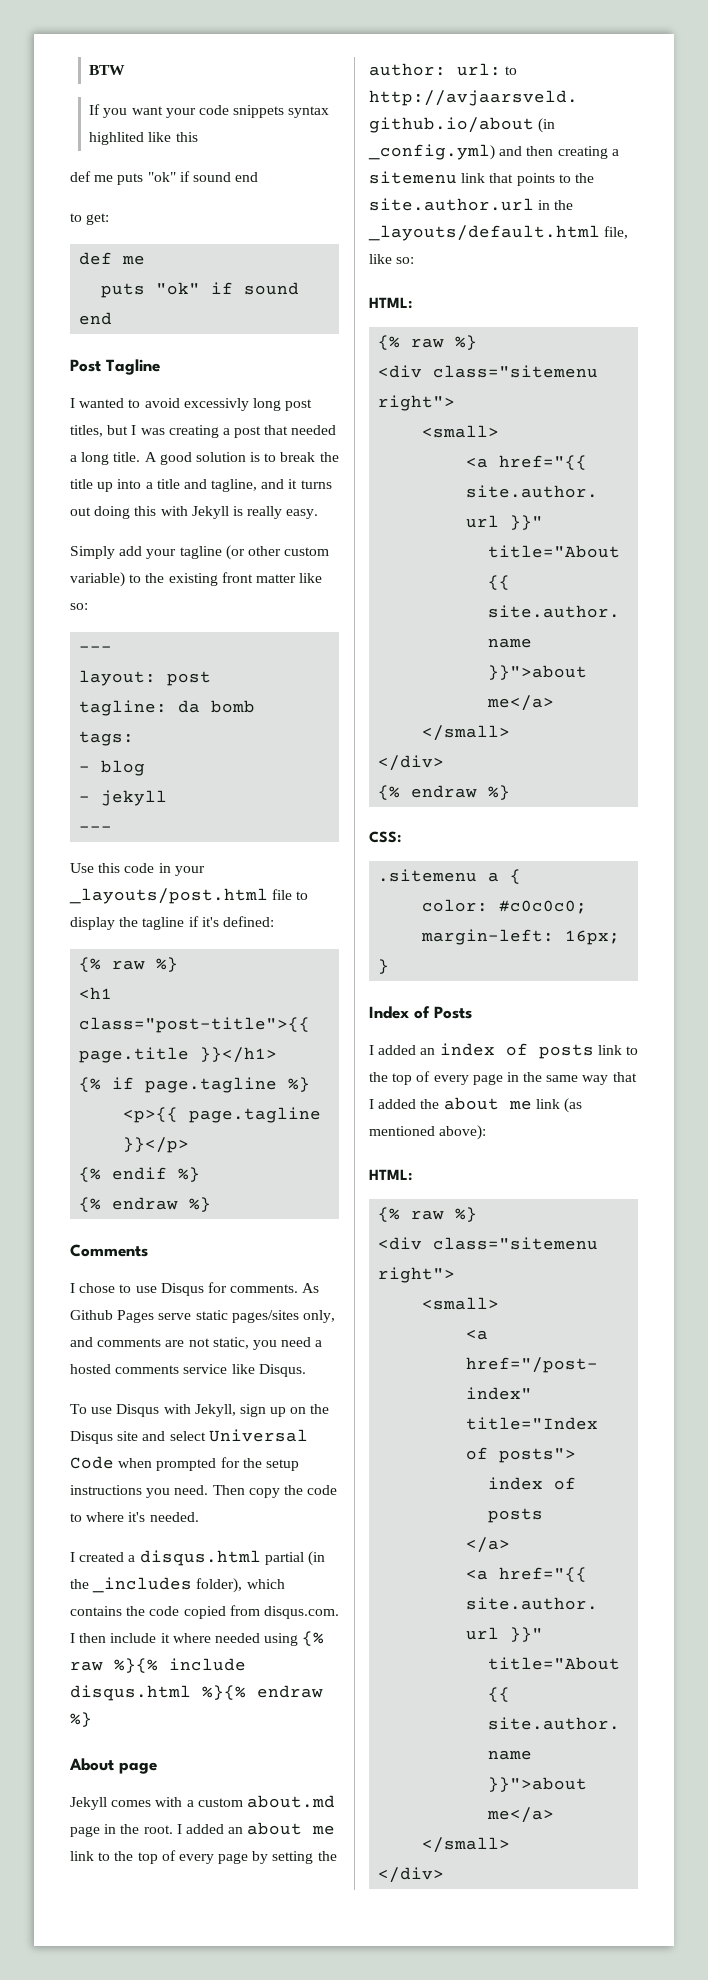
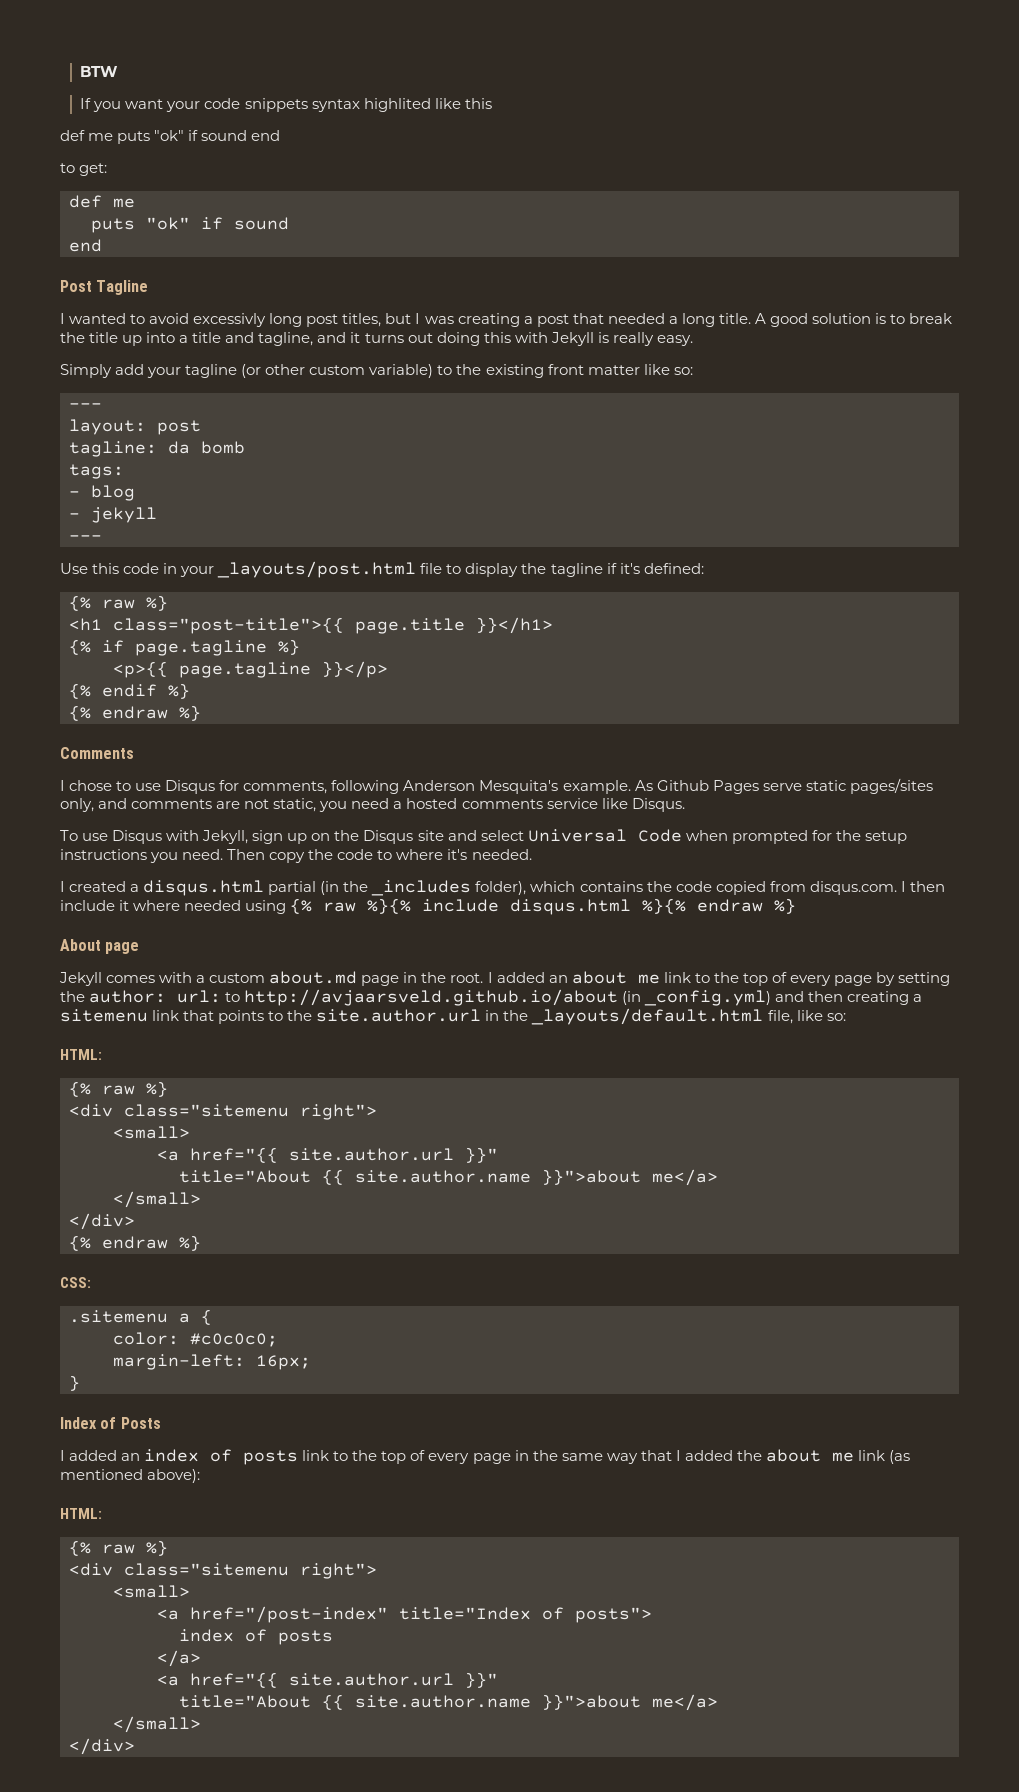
- I chose to use Disqus for comments.
+ I chose to use Disqus for comments, following Anderson Mesquita's example.

